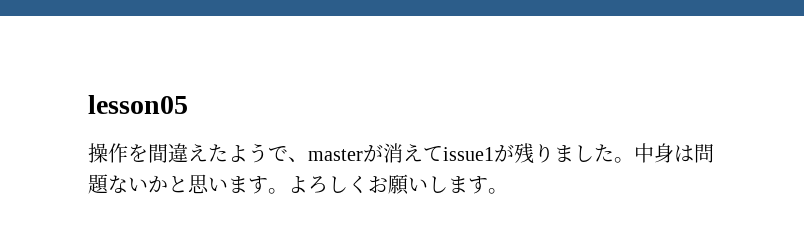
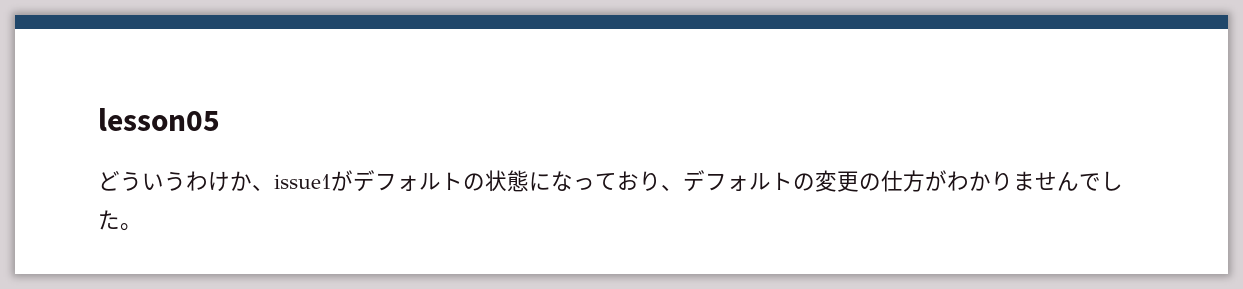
- 操作を間違えたようで、masterが消えてissue1が残りました。中身は問題ないかと思います。よろしくお願いします。
+ どういうわけか、issue1がデフォルトの状態になっており、デフォルトの変更の仕方がわかりませんでした。

